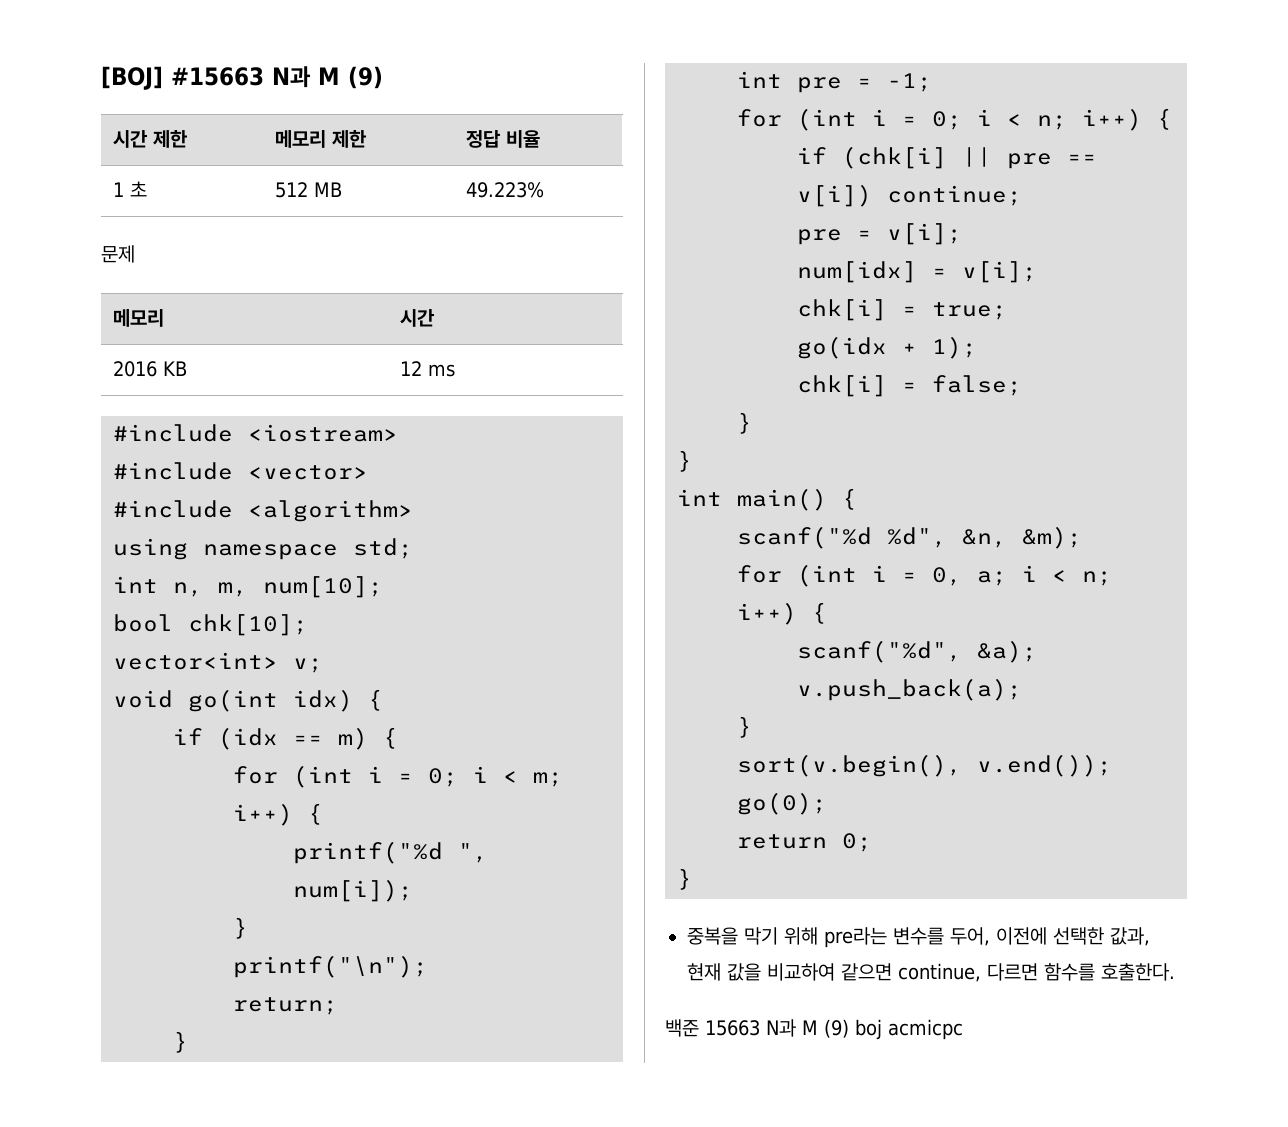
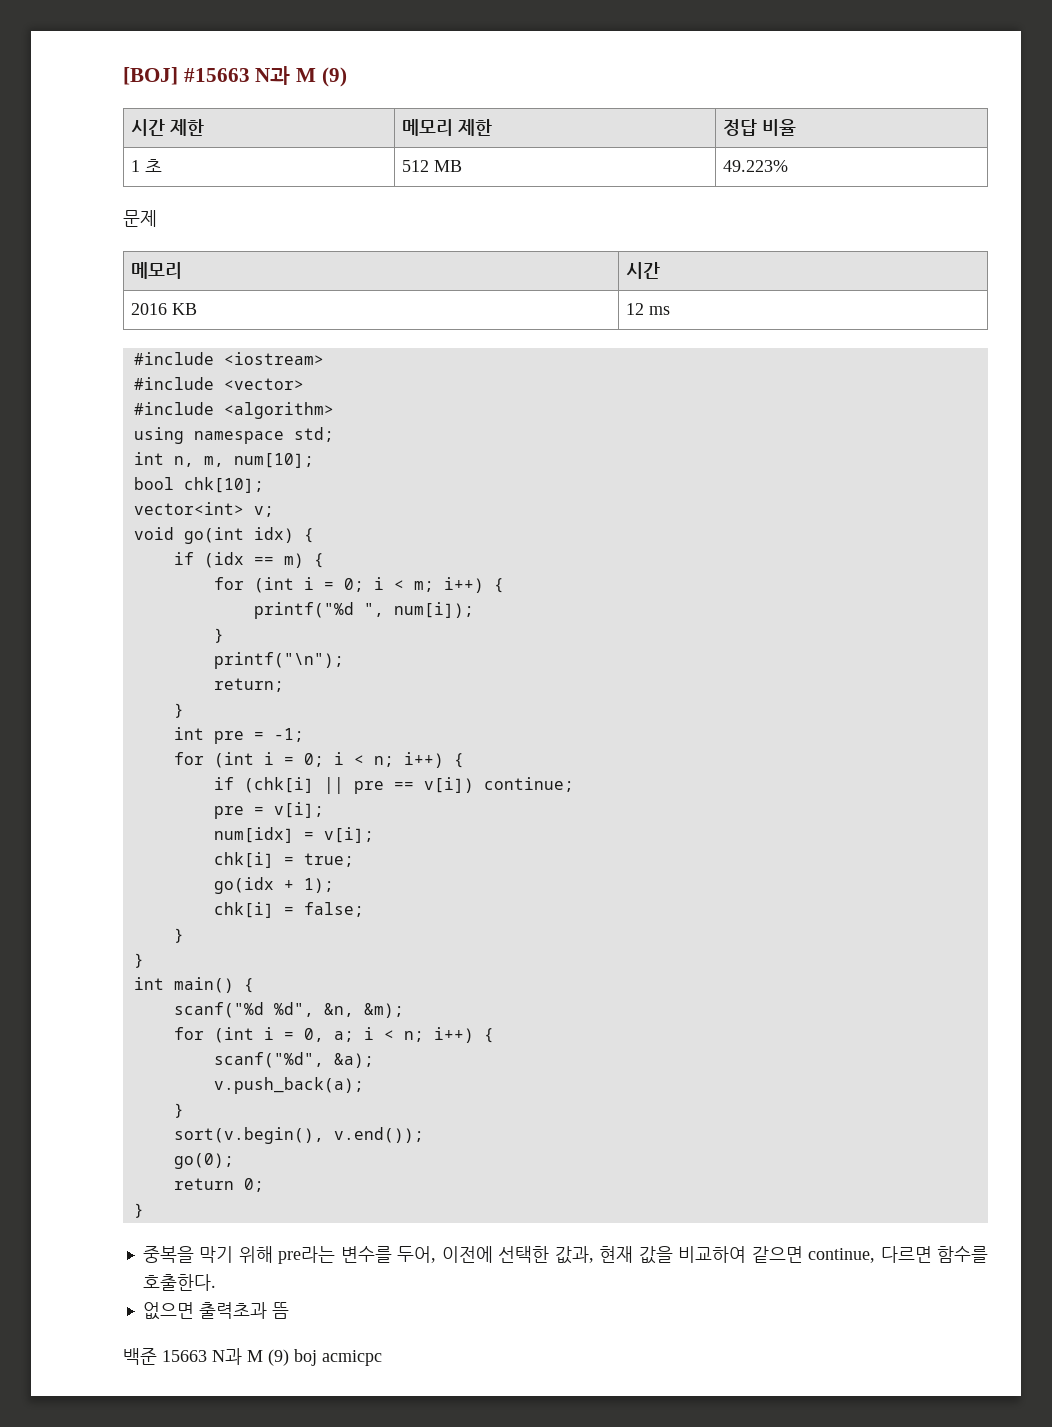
+ 없으면 출력초과 뜸

